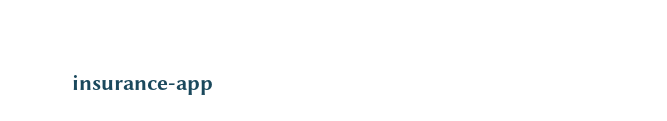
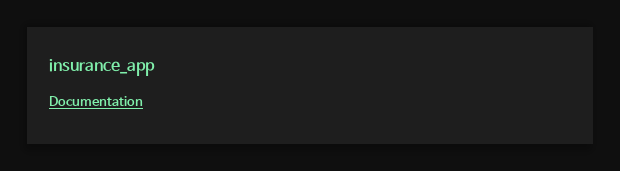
- insurance-app
+ insurance_app
+ Documentation

